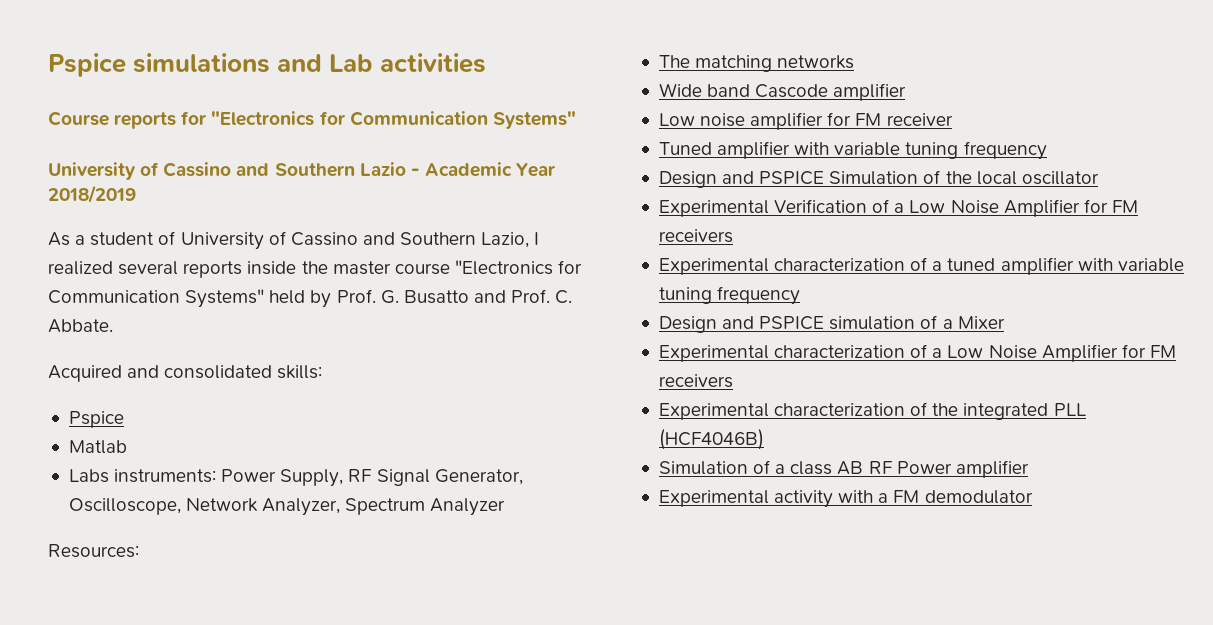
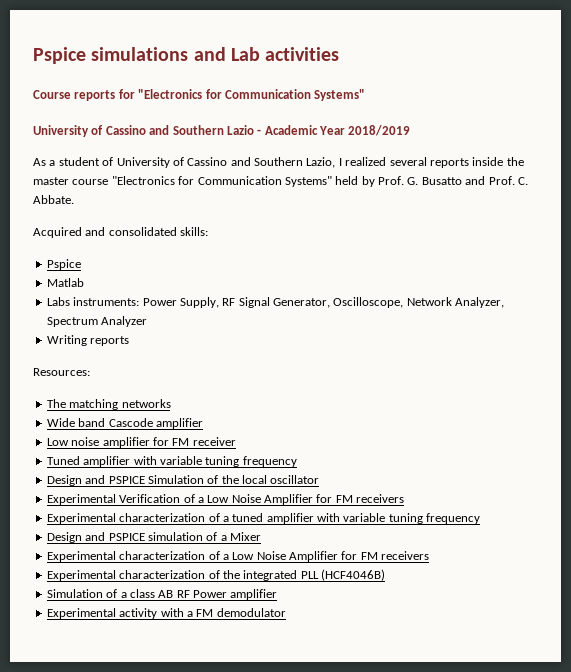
+ Writing reports

